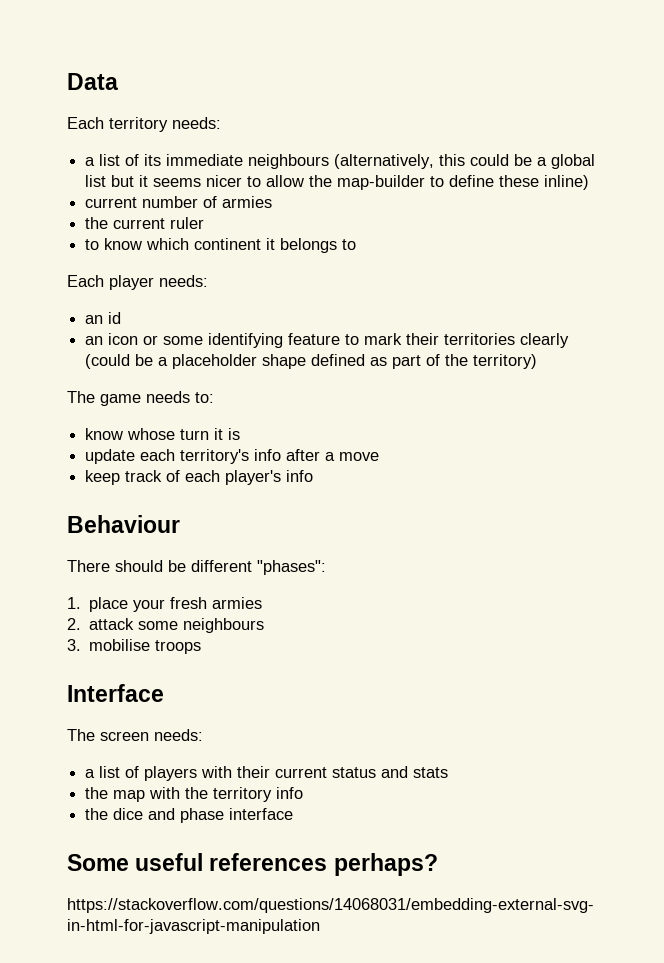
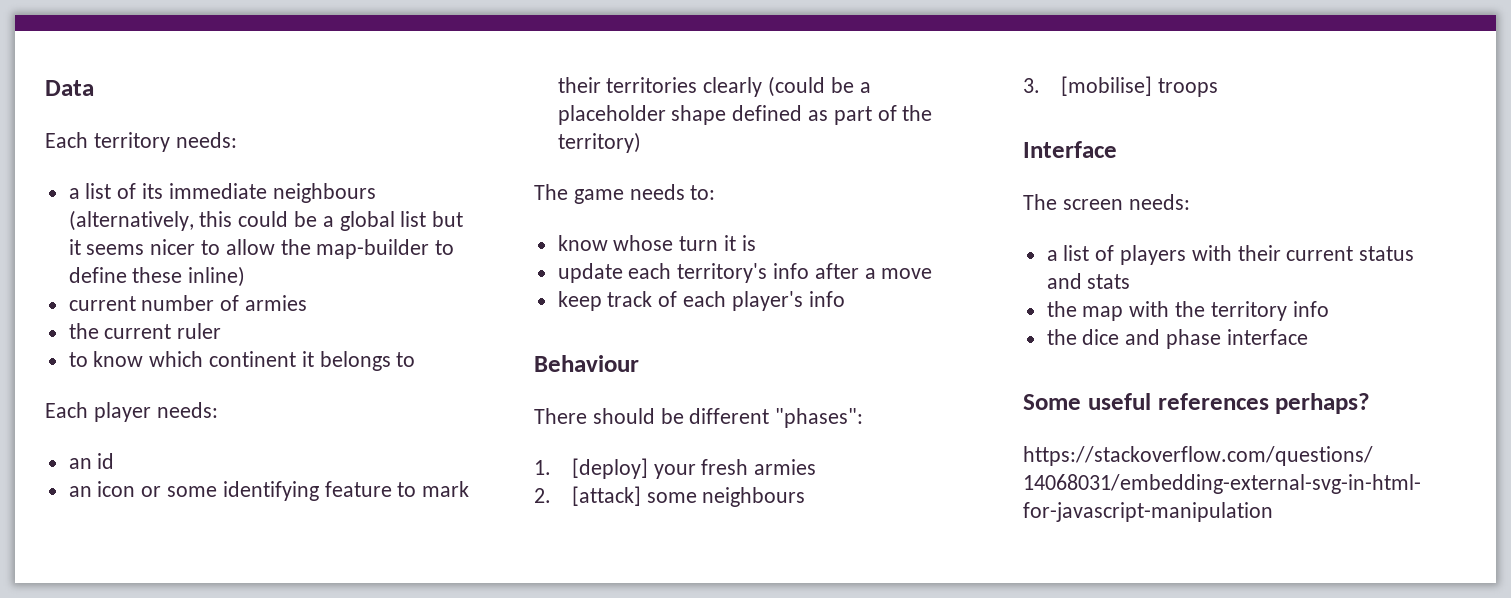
- 1. place your fresh armies
+ 1. [deploy] your fresh armies
- 2. attack some neighbours
+ 2. [attack] some neighbours
- 3. mobilise troops
+ 3. [mobilise] troops

